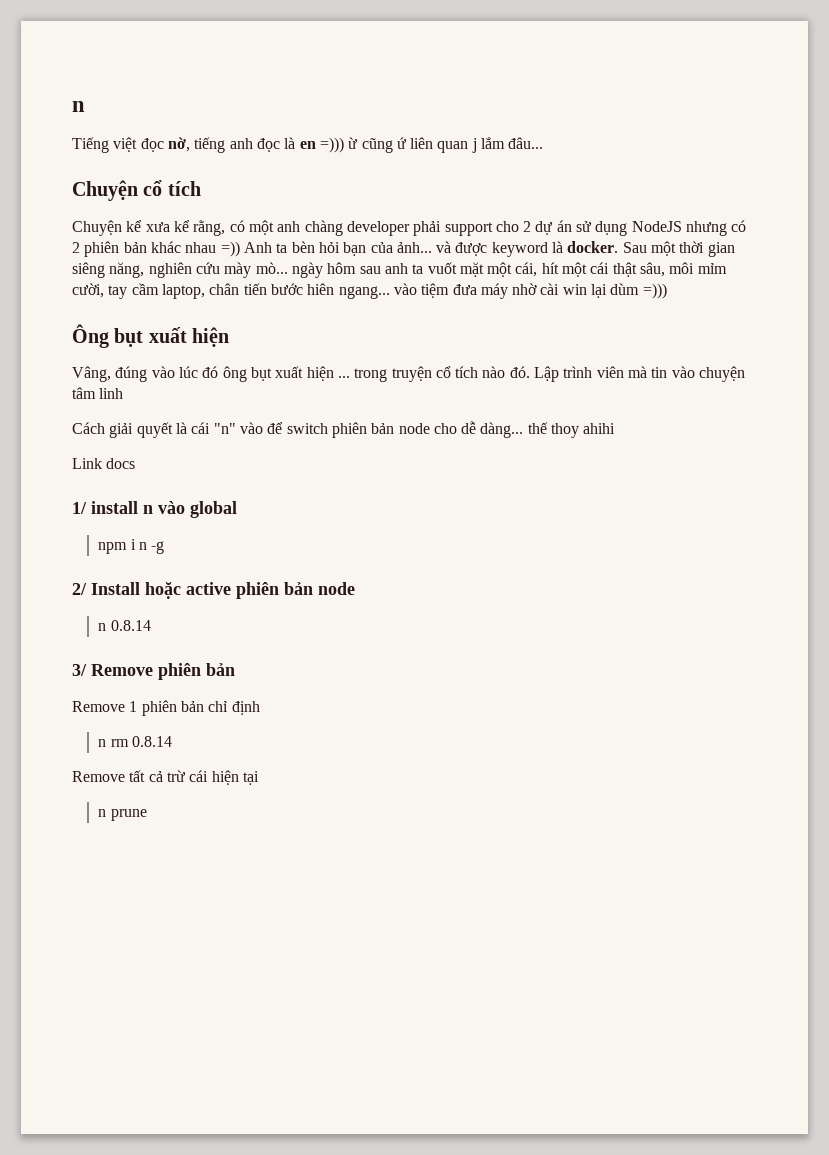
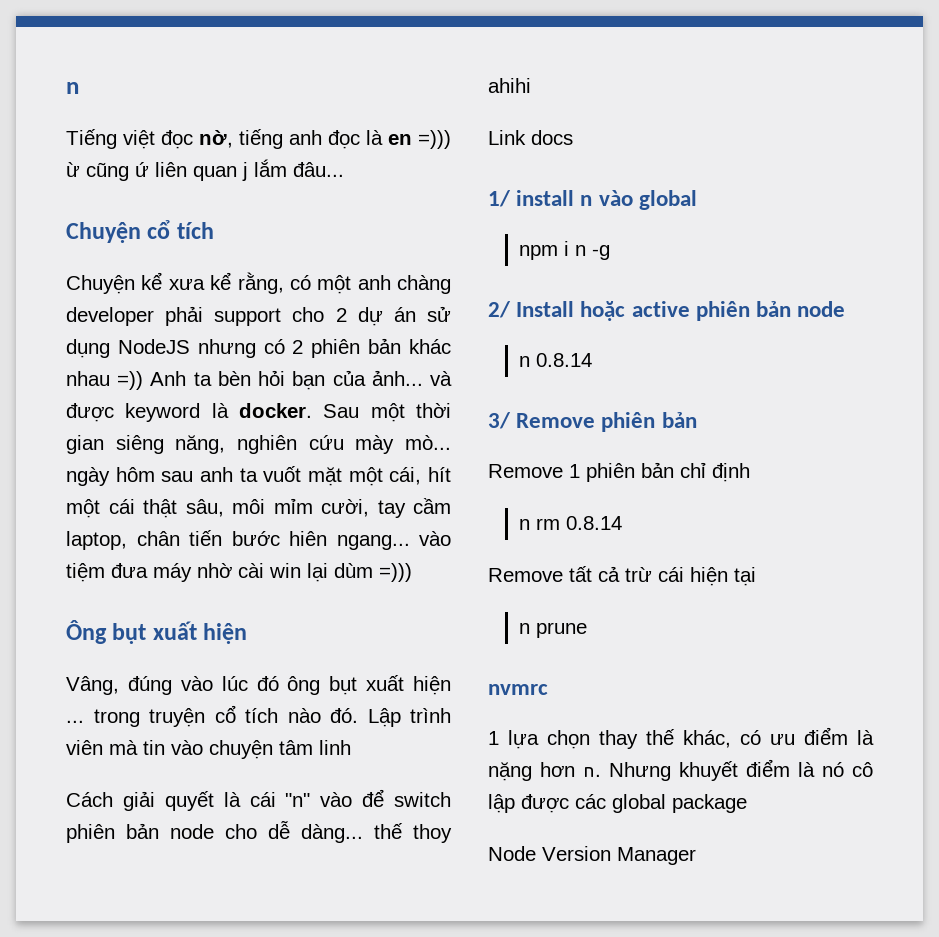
+ nvmrc
+ 1 lựa chọn thay thế khác, có ưu điểm là nặng hơn n. Nhưng khuyết điểm là nó cô lập được các global package
+ Node Version Manager

